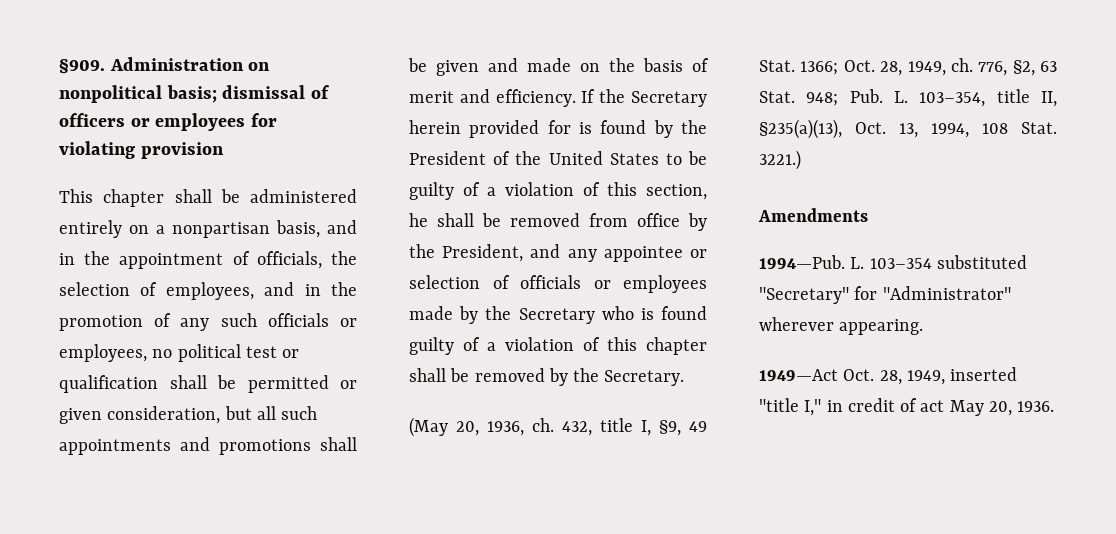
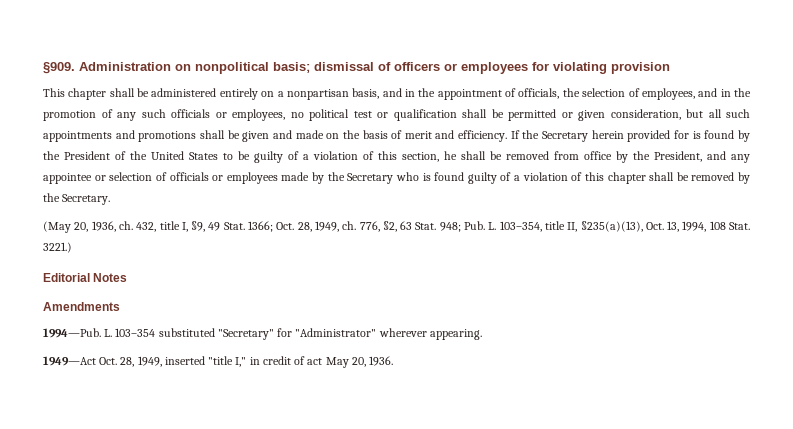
+ Editorial Notes

